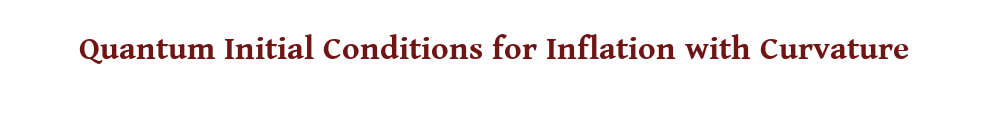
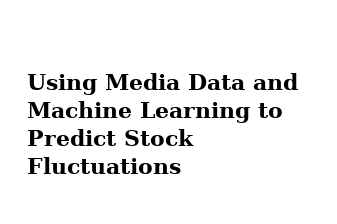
- Quantum Initial Conditions for Inflation with Curvature
+ Using Media Data and Machine Learning to Predict Stock Fluctuations

